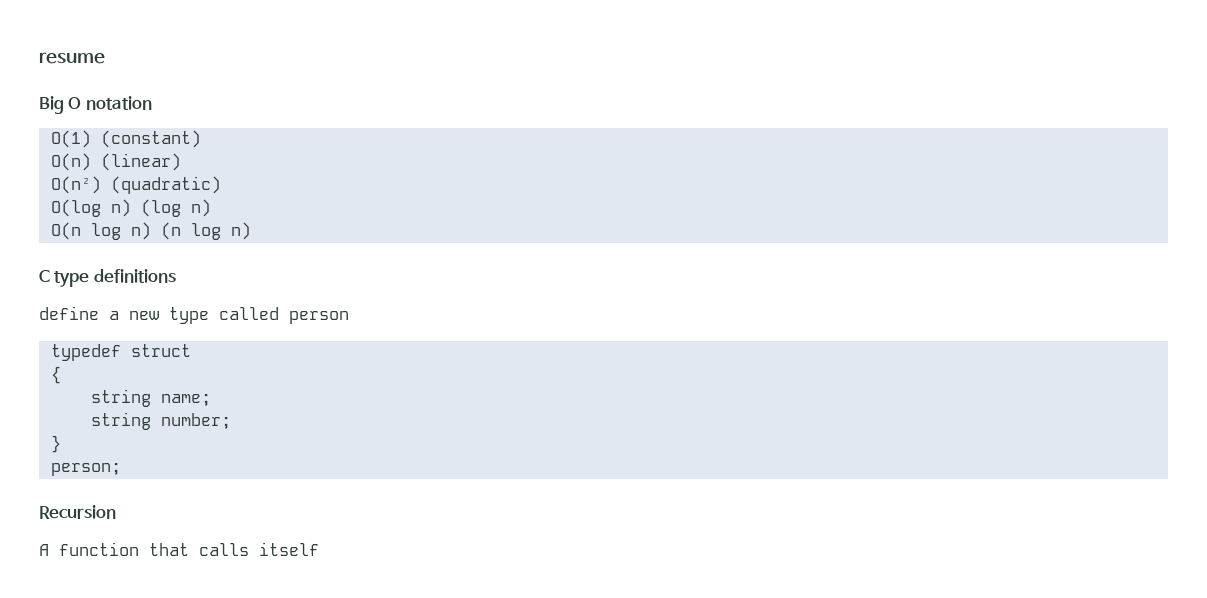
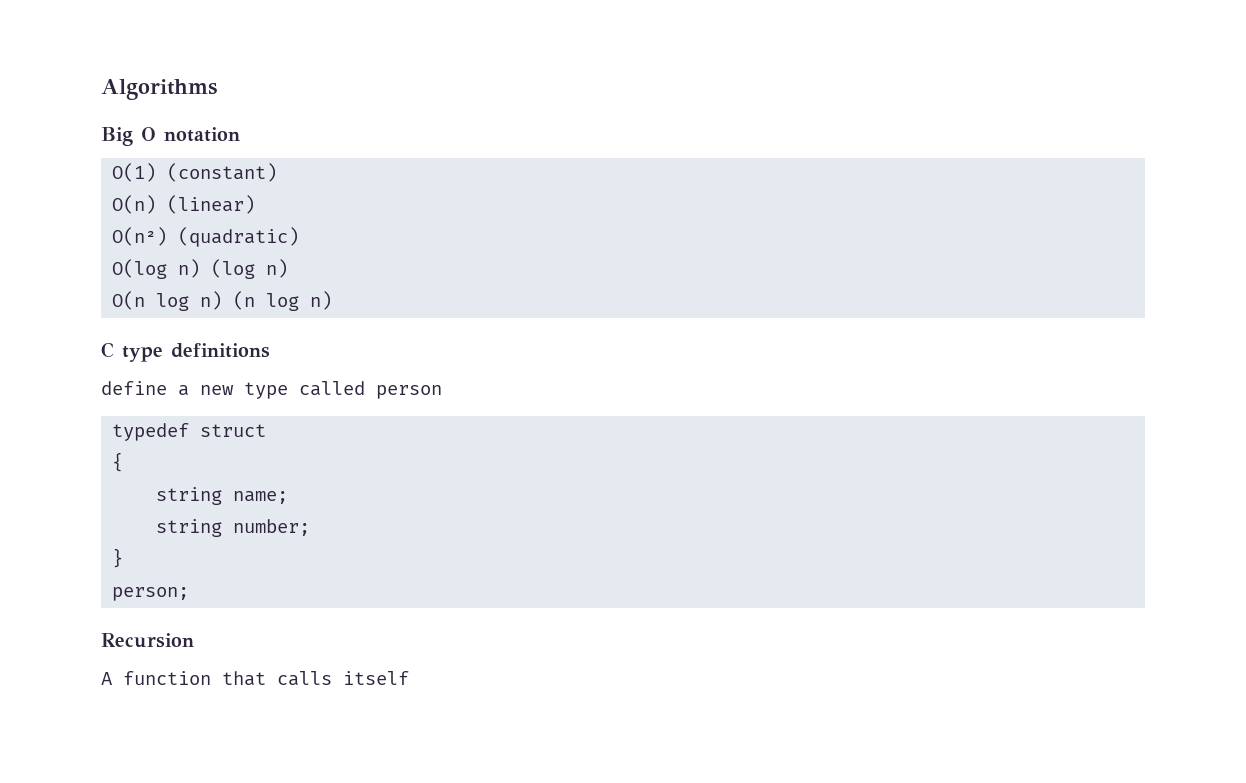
- resume
+ Algorithms

